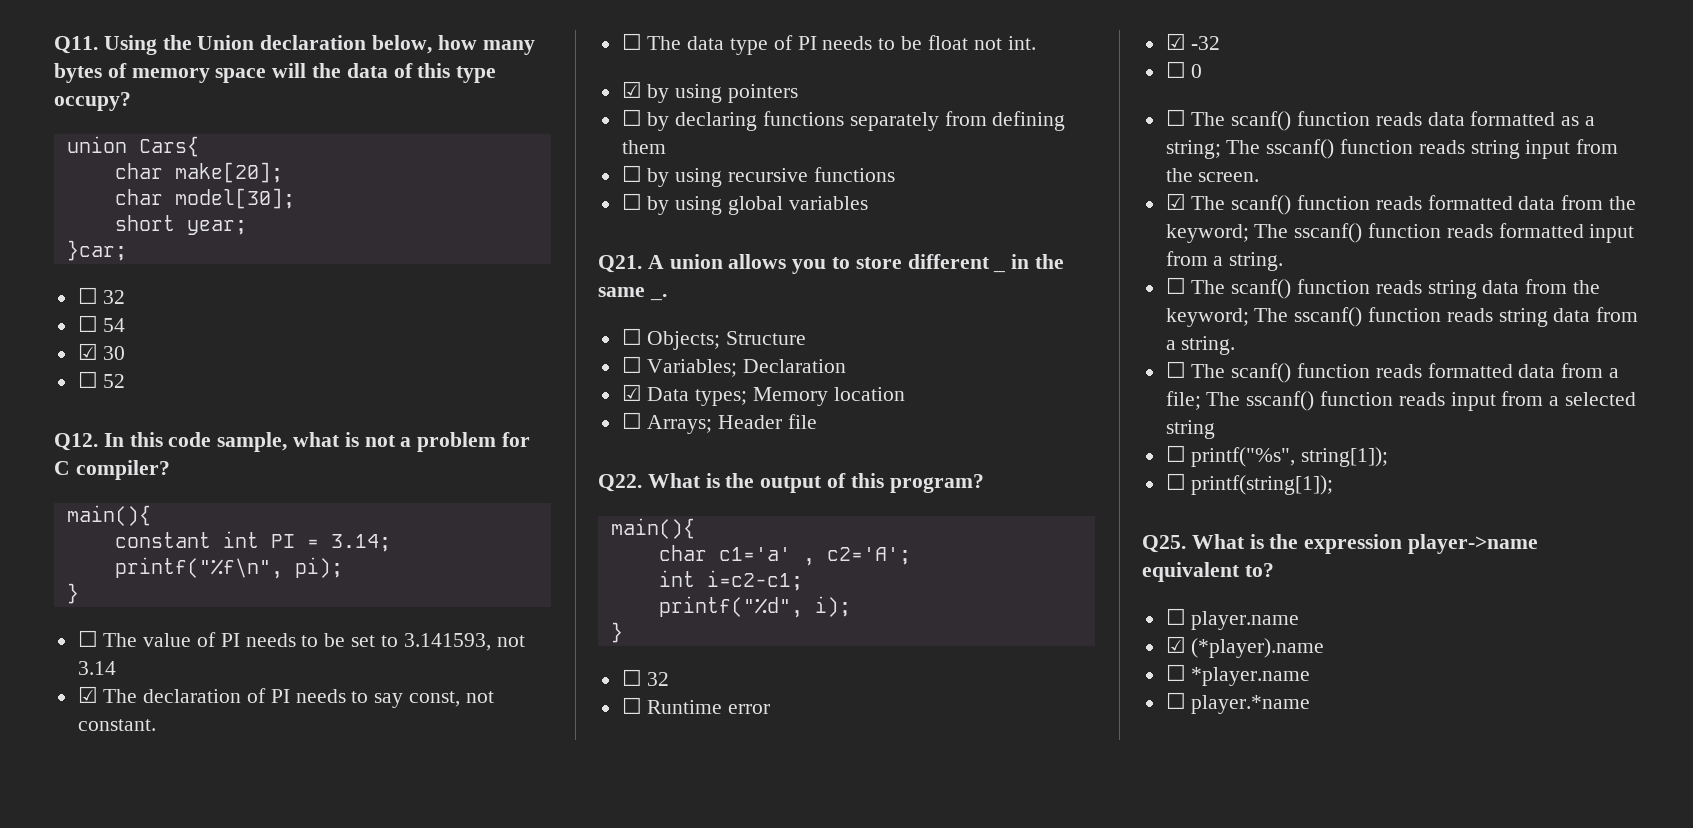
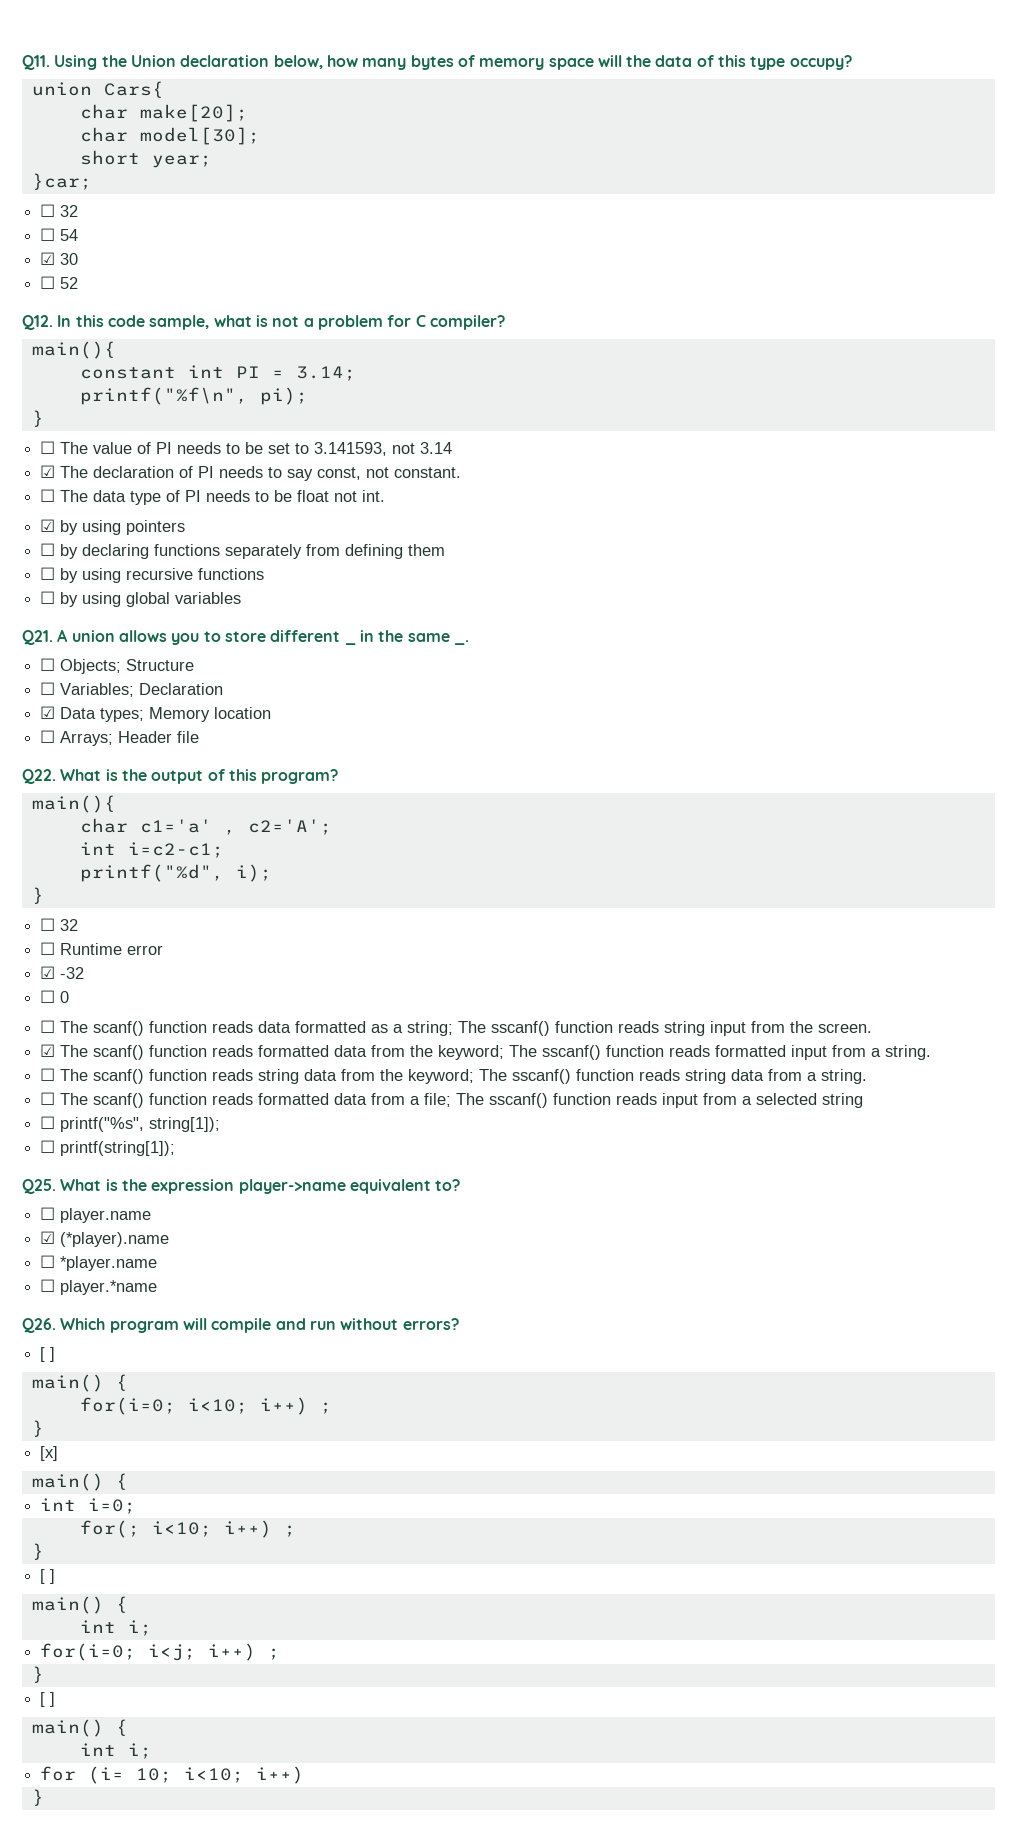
+ Q26. Which program will compile and run without errors?
+ [ ]
+ main() {
+ for(i=0; i<10; i++) ;
+ }
+ [x]
+ main() {
+ int i=0;
+ for(; i<10; i++) ;
+ }
+ [ ]
+ main() {
+ int i;
+ for(i=0; i<j; i++) ;
+ }
+ [ ]
+ main() {
+ int i;
+ for (i= 10; i<10; i++)
+ }

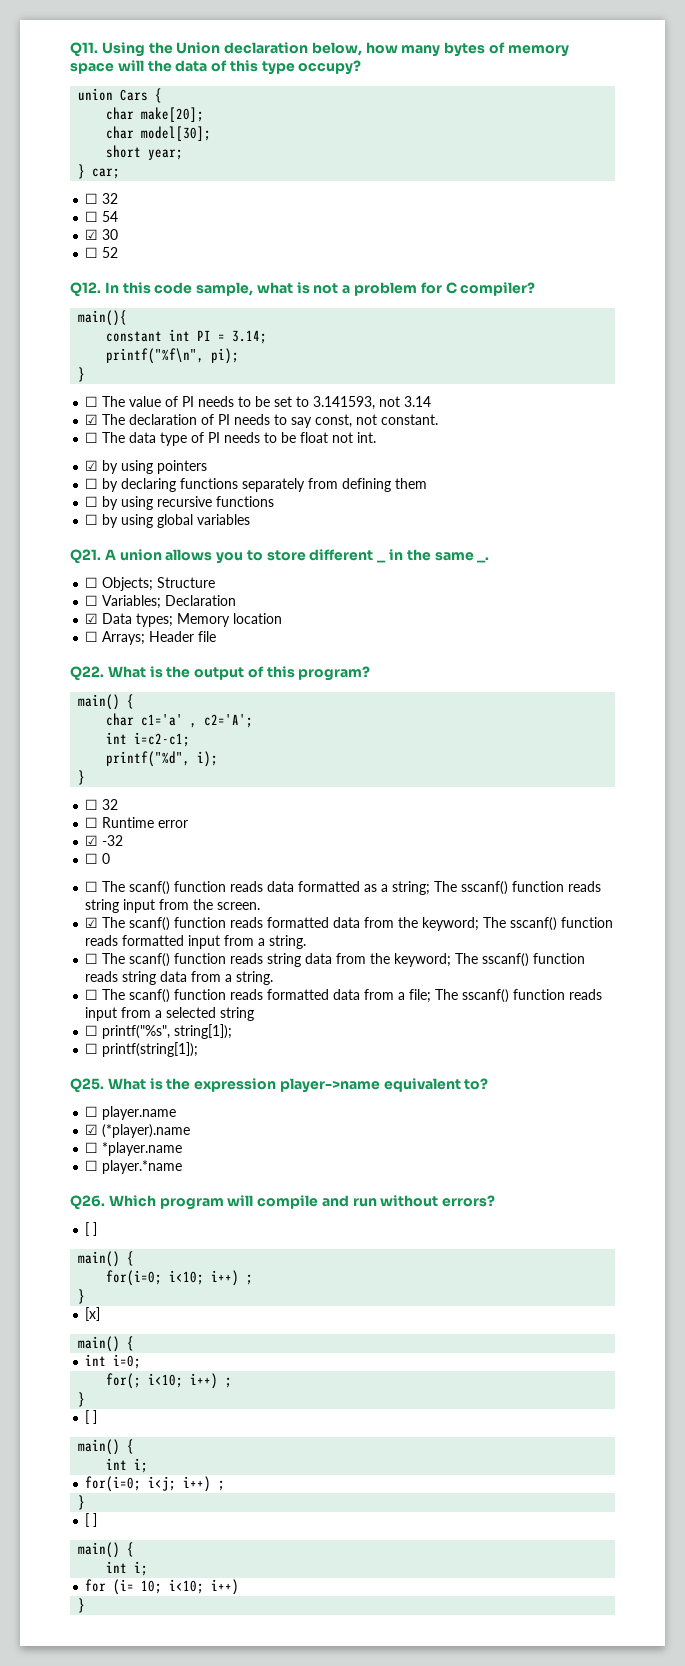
- union Cars{
+ union Cars {
- }car;
+ } car;
  Q22. What is the output of this program?
- main(){
+ main() {

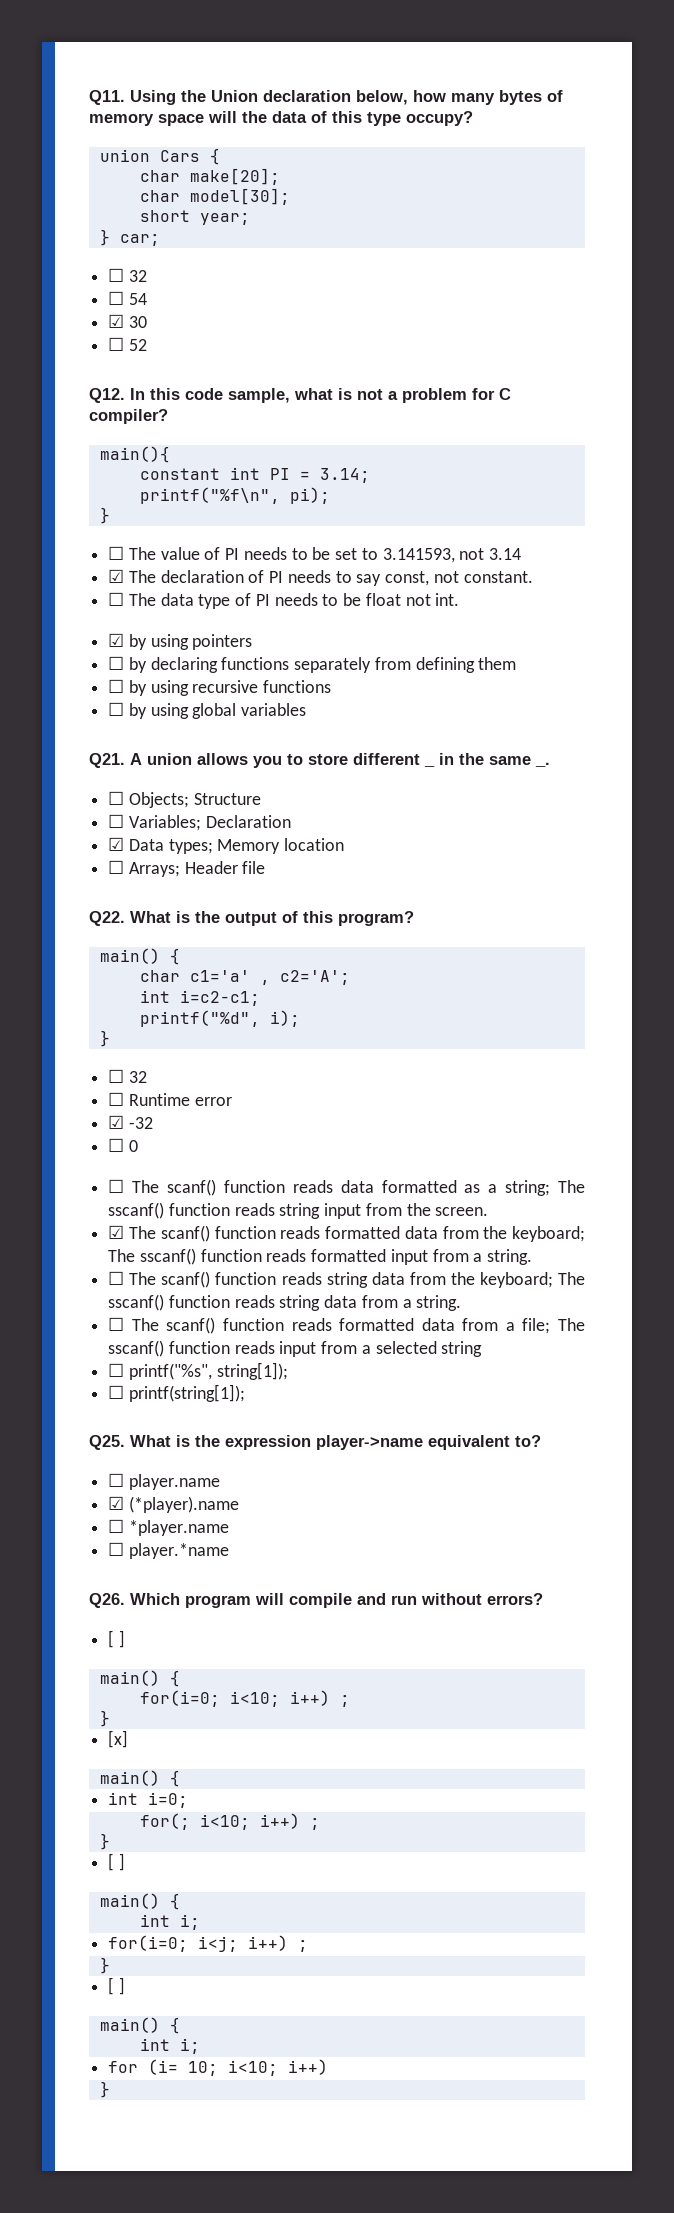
- ☑ The scanf() function reads formatted data from the keyword; The sscanf() function reads formatted input from a string.
+ ☑ The scanf() function reads formatted data from the keyboard; The sscanf() function reads formatted input from a string.
- ☐ The scanf() function reads string data from the keyword; The sscanf() function reads string data from a string.
+ ☐ The scanf() function reads string data from the keyboard; The sscanf() function reads string data from a string.

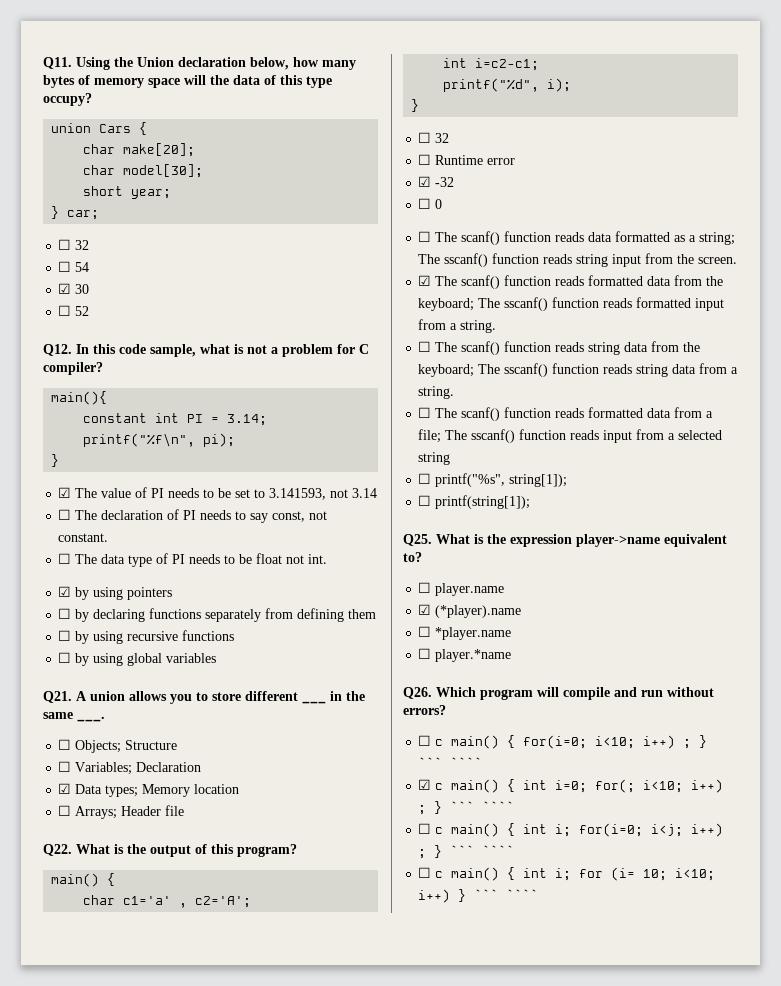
- ☐ The value of PI needs to be set to 3.141593, not 3.14
+ ☑ The value of PI needs to be set to 3.141593, not 3.14
- ☑ The declaration of PI needs to say const, not constant.
+ ☐ The declaration of PI needs to say const, not constant.
- Q21. A union allows you to store different _ in the same _.
+ Q21. A union allows you to store different ___ in the same ___.
  Q26. Which program will compile and run without errors?
- [ ]
- main() {
- for(i=0; i<10; i++) ;
- }
- [x]
- main() {
- int i=0;
- for(; i<10; i++) ;
- }
- [ ]
- main() {
- int i;
- for(i=0; i<j; i++) ;
- }
- [ ]
- main() {
- int i;
- for (i= 10; i<10; i++)
- }
+ ☐ c main() { for(i=0; i<10; i++) ; } ``` ````
+ ☑ c main() { int i=0; for(; i<10; i++) ; } ``` ````
+ ☐ c main() { int i; for(i=0; i<j; i++) ; } ``` ````
+ ☐ c main() { int i; for (i= 10; i<10; i++) } ``` ````

